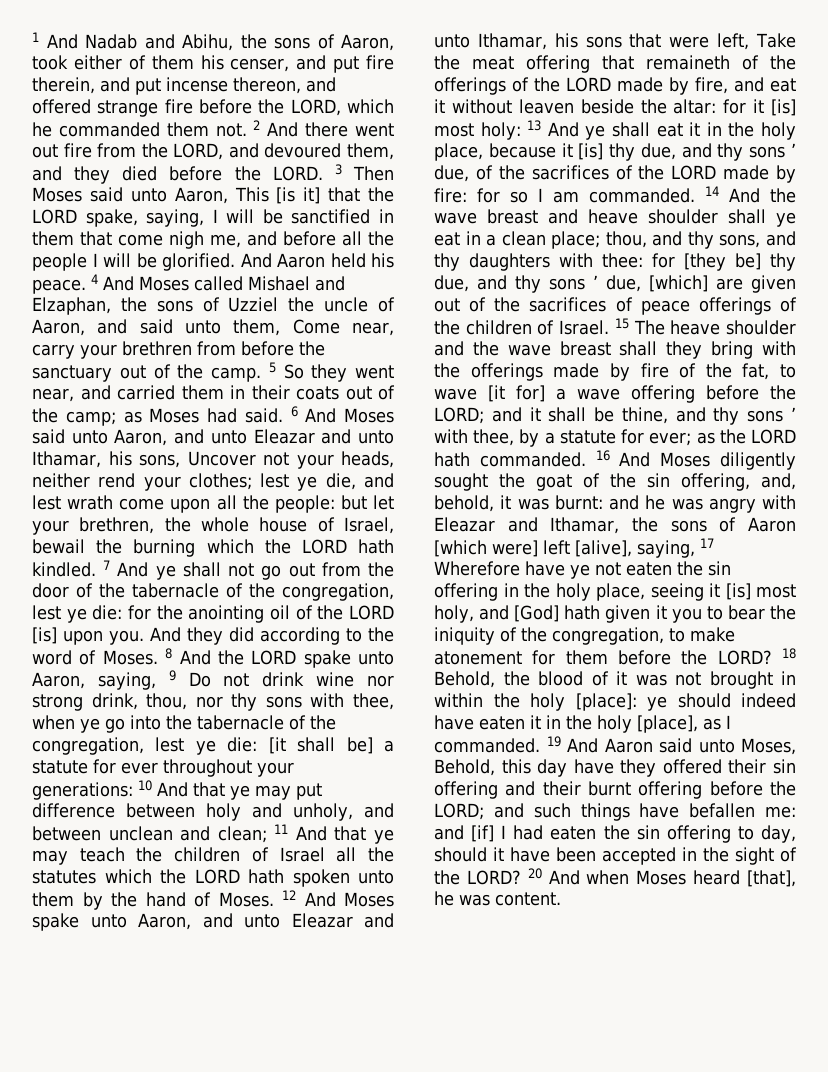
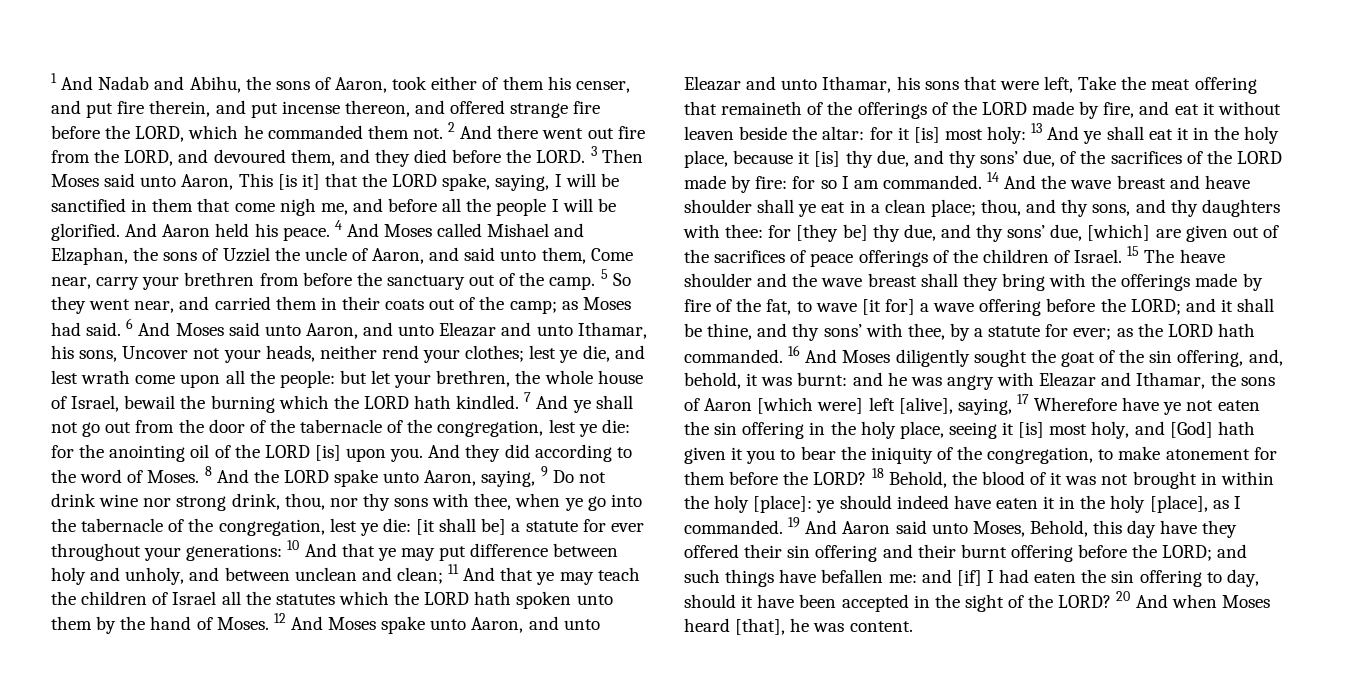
- 13 And ye shall eat it in the holy place, because it [is] thy due, and thy sons ’ due, of the sacrifices of the LORD made by fire:
+ 13 And ye shall eat it in the holy place, because it [is] thy due, and thy sons’ due, of the sacrifices of the LORD made by fire:
- 14 And the wave breast and heave shoulder shall ye eat in a clean place; thou, and thy sons, and thy daughters with thee: for [they be] thy due, and thy sons ’ due, [which] are given out of the sacrifices of peace offerings of the children of Israel.
+ 14 And the wave breast and heave shoulder shall ye eat in a clean place; thou, and thy sons, and thy daughters with thee: for [they be] thy due, and thy sons’ due, [which] are given out of the sacrifices of peace offerings of the children of Israel.
- 15 The heave shoulder and the wave breast shall they bring with the offerings made by fire of the fat, to wave [it for] a wave offering before the LORD; and it shall be thine, and thy sons ’ with thee, by a statute for ever; as the LORD hath commanded.
+ 15 The heave shoulder and the wave breast shall they bring with the offerings made by fire of the fat, to wave [it for] a wave offering before the LORD; and it shall be thine, and thy sons’ with thee, by a statute for ever; as the LORD hath commanded.

